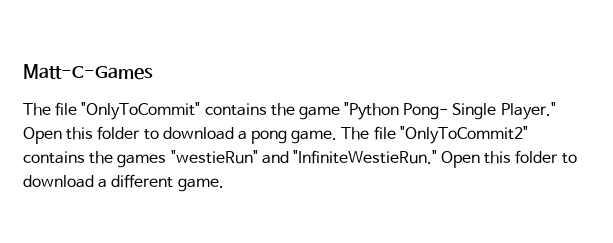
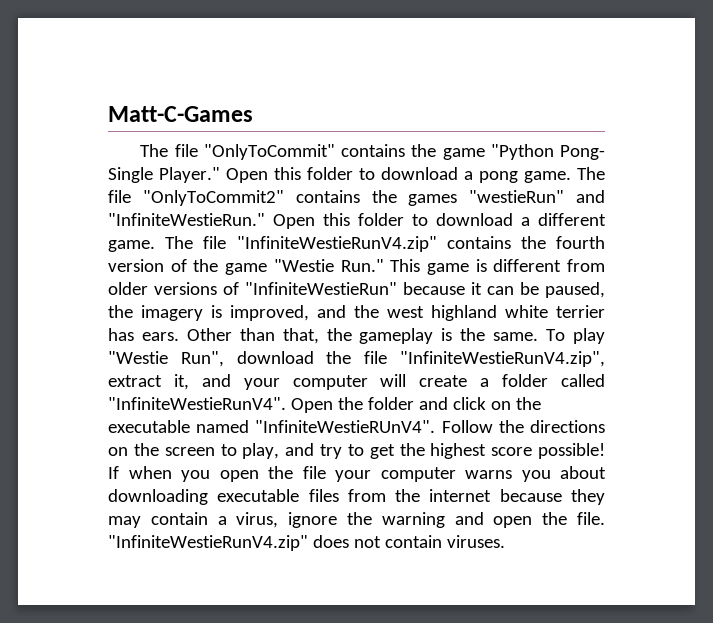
+ The file "InfiniteWestieRunV4.zip" contains the fourth version of the game "Westie Run." This game is different from older versions of "InfiniteWestieRun" because it can be paused, the imagery is improved, and the west highland white terrier has ears. Other than that, the gameplay is the same. To play "Westie Run", download the file "InfiniteWestieRunV4.zip", extract it, and your computer will create a folder called "InfiniteWestieRunV4". Open the folder and click on the executable named "InfiniteWestieRUnV4". Follow the directions on the screen to play, and try to get the highest score possible! If when you open the file your computer warns you about downloading executable files from the internet because they may contain a virus, ignore the warning and open the file. "InfiniteWestieRunV4.zip" does not contain viruses.

